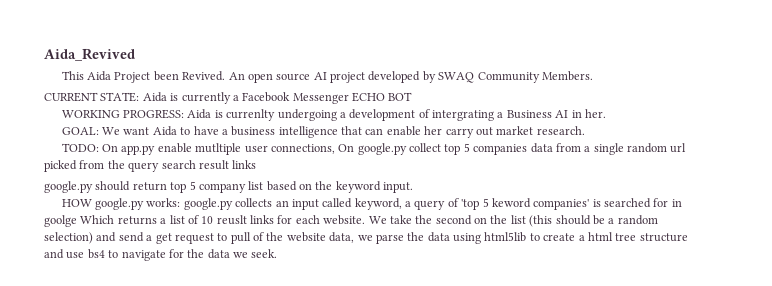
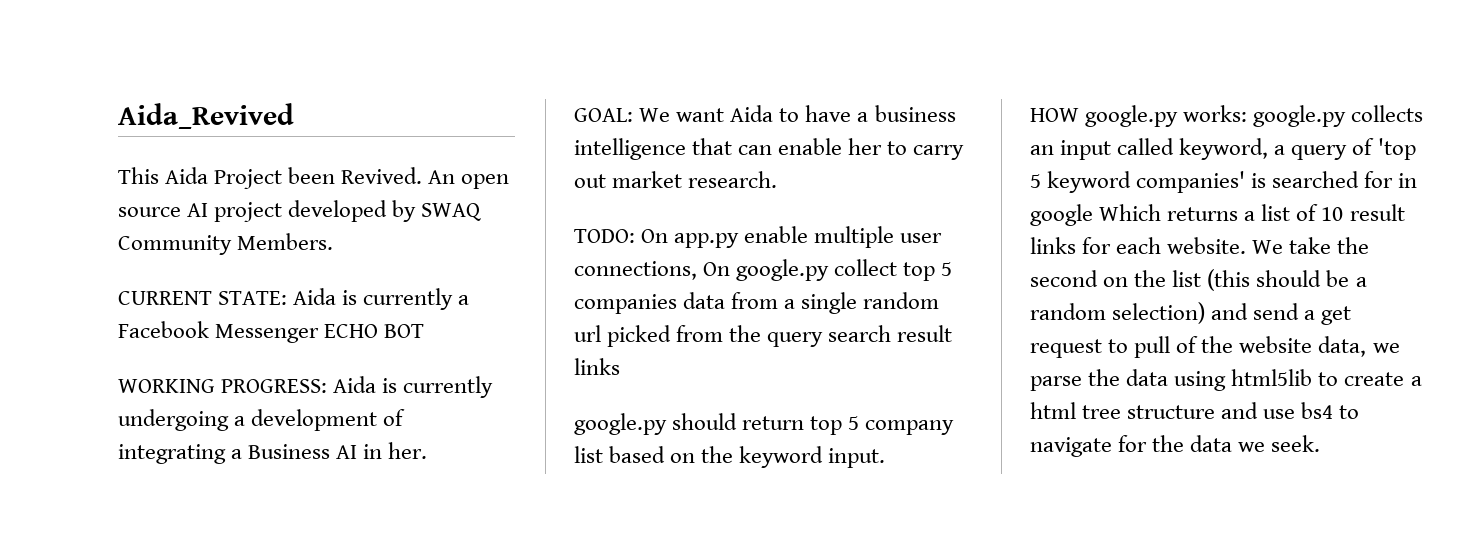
- WORKING PROGRESS: Aida is currenlty undergoing a development of intergrating a Business AI in her.
+ WORKING PROGRESS: Aida is currently undergoing a development of integrating a Business AI in her.
- GOAL: We want Aida to have a business intelligence that can enable her carry out market research.
+ GOAL: We want Aida to have a business intelligence that can enable her to carry out market research.
- TODO: On app.py enable mutltiple user connections, On google.py collect top 5 companies data from a single random url picked from the query search result links
+ TODO: On app.py enable multiple user connections, On google.py collect top 5 companies data from a single random url picked from the query search result links
- HOW google.py works: google.py collects an input called keyword, a query of 'top 5 keword companies' is searched for in goolge Which returns a list of 10 reuslt links for each website.
+ HOW google.py works: google.py collects an input called keyword, a query of 'top 5 keyword companies' is searched for in google Which returns a list of 10 result links for each website.

